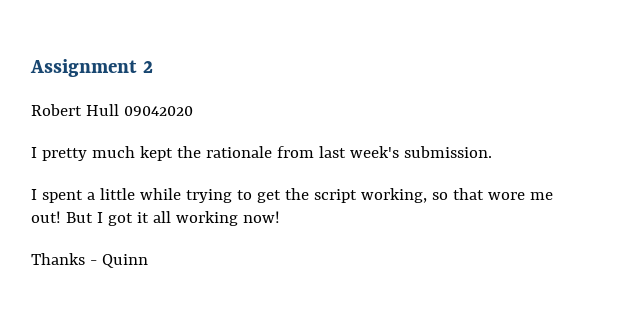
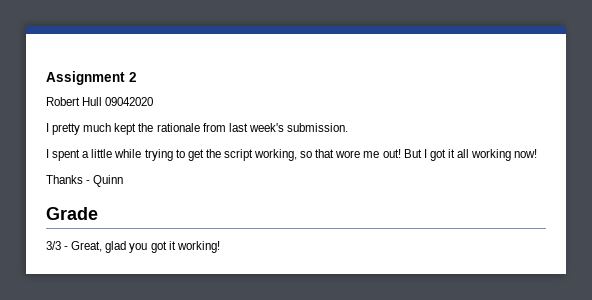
+ Grade
+ 3/3 - Great, glad you got it working!

